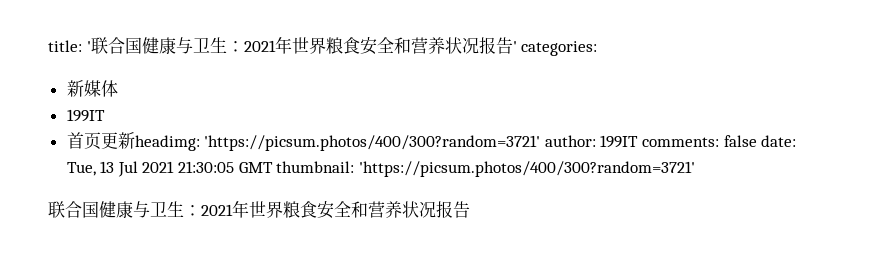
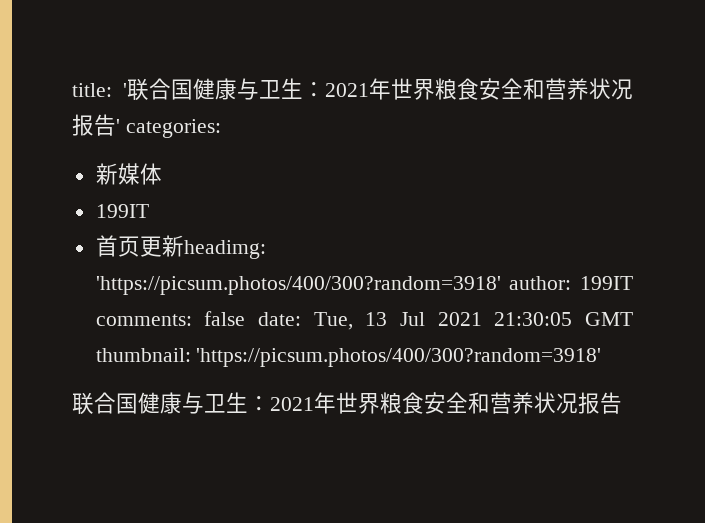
- 首页更新headimg: 'https://picsum.photos/400/300?random=3721' author: 199IT comments: false date: Tue, 13 Jul 2021 21:30:05 GMT thumbnail: 'https://picsum.photos/400/300?random=3721'
+ 首页更新headimg: 'https://picsum.photos/400/300?random=3918' author: 199IT comments: false date: Tue, 13 Jul 2021 21:30:05 GMT thumbnail: 'https://picsum.photos/400/300?random=3918'

